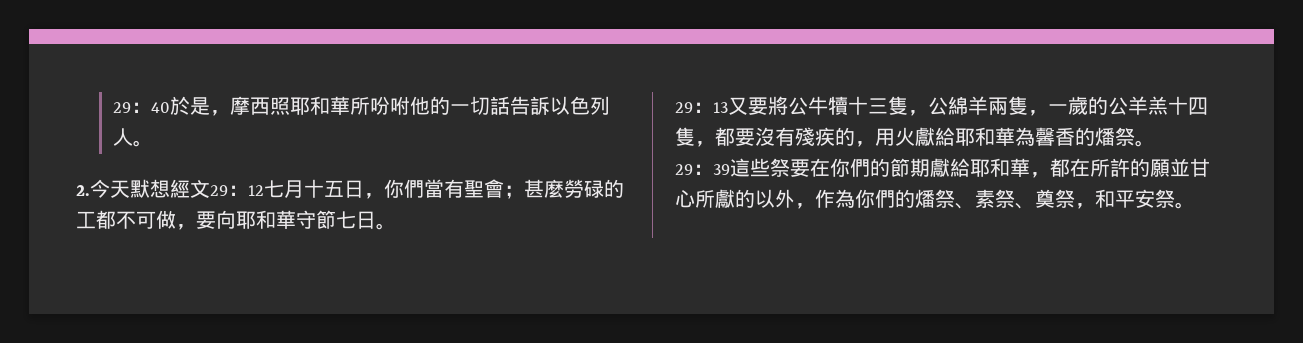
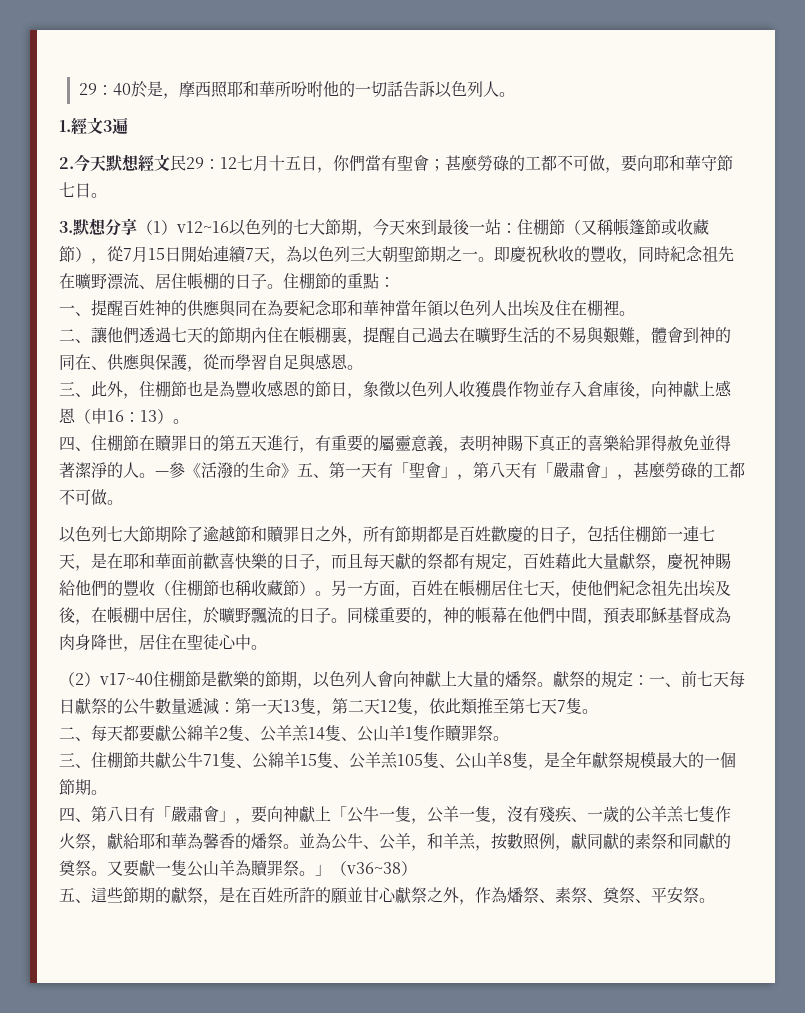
+ 1.經文3遍
- 2.今天默想經文29：12七月十五日，你們當有聖會；甚麼勞碌的工都不可做，要向耶和華守節七日。
+ 2.今天默想經文民29：12七月十五日，你們當有聖會；甚麼勞碌的工都不可做，要向耶和華守節七日。
- 29：13又要將公牛犢十三隻，公綿羊兩隻，一歲的公羊羔十四隻，都要沒有殘疾的，用火獻給耶和華為馨香的燔祭。
- 29：39這些祭要在你們的節期獻給耶和華，都在所許的願並甘心所獻的以外，作為你們的燔祭、素祭、奠祭，和平安祭。
+ 3.默想分享（1）v12~16以色列的七大節期，今天來到最後一站：住棚節（又稱帳篷節或收藏節），從7月15日開始連續7天，為以色列三大朝聖節期之一。即慶祝秋收的豐收，同時紀念祖先在曠野漂流、居住帳棚的日子。住棚節的重點：
+ 一、提醒百姓神的供應與同在為要紀念耶和華神當年領以色列人出埃及住在棚裡。
+ 二、讓他們透過七天的節期內住在帳棚裏，提醒自己過去在曠野生活的不易與艱難，體會到神的同在、供應與保護，從而學習自足與感恩。
+ 三、此外，住棚節也是為豐收感恩的節日，象徵以色列人收獲農作物並存入倉庫後，向神獻上感恩（申16：13）。
+ 四、住棚節在贖罪日的第五天進行，有重要的屬靈意義，表明神賜下真正的喜樂給罪得赦免並得著潔淨的人。—參《活潑的生命》五、第一天有「聖會」，第八天有「嚴肅會」，甚麼勞碌的工都不可做。
+ 以色列七大節期除了逾越節和贖罪日之外，所有節期都是百姓歡慶的日子，包括住棚節一連七天，是在耶和華面前歡喜快樂的日子，而且每天獻的祭都有規定，百姓藉此大量獻祭，慶祝神賜給他們的豐收（住棚節也稱收藏節）。另一方面，百姓在帳棚居住七天，使他們紀念祖先出埃及後，在帳棚中居住，於曠野飄流的日子。同樣重要的，神的帳幕在他們中間，預表耶穌基督成為肉身降世，居住在聖徒心中。
+ （2）v17~40住棚節是歡樂的節期，以色列人會向神獻上大量的燔祭。獻祭的規定：一、前七天每日獻祭的公牛數量遞減：第一天13隻，第二天12隻，依此類推至第七天7隻。
+ 二、每天都要獻公綿羊2隻、公羊羔14隻、公山羊1隻作贖罪祭。
+ 三、住棚節共獻公牛71隻、公綿羊15隻、公羊羔105隻、公山羊8隻，是全年獻祭規模最大的一個節期。
+ 四、第八日有「嚴肅會」，要向神獻上「公牛一隻，公羊一隻，沒有殘疾、一歲的公羊羔七隻作火祭，獻給耶和華為馨香的燔祭。並為公牛、公羊，和羊羔，按數照例，獻同獻的素祭和同獻的奠祭。又要獻一隻公山羊為贖罪祭。」（v36~38）
+ 五、這些節期的獻祭，是在百姓所許的願並甘心獻祭之外，作為燔祭、素祭、奠祭、平安祭。

